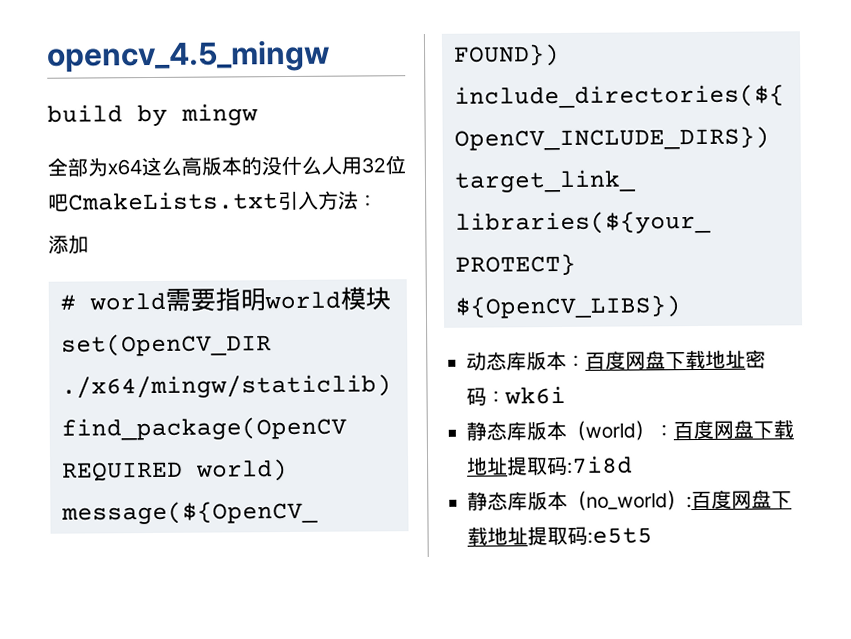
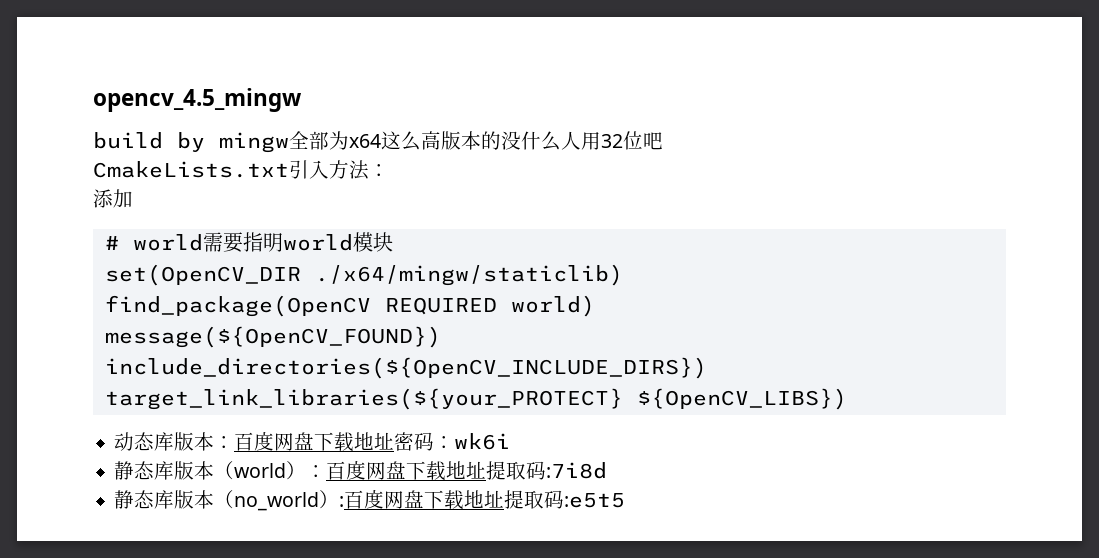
- build by mingw
- 全部为x64这么高版本的没什么人用32位吧CmakeLists.txt引入方法：
+ build by mingw全部为x64这么高版本的没什么人用32位吧
+ CmakeLists.txt引入方法：

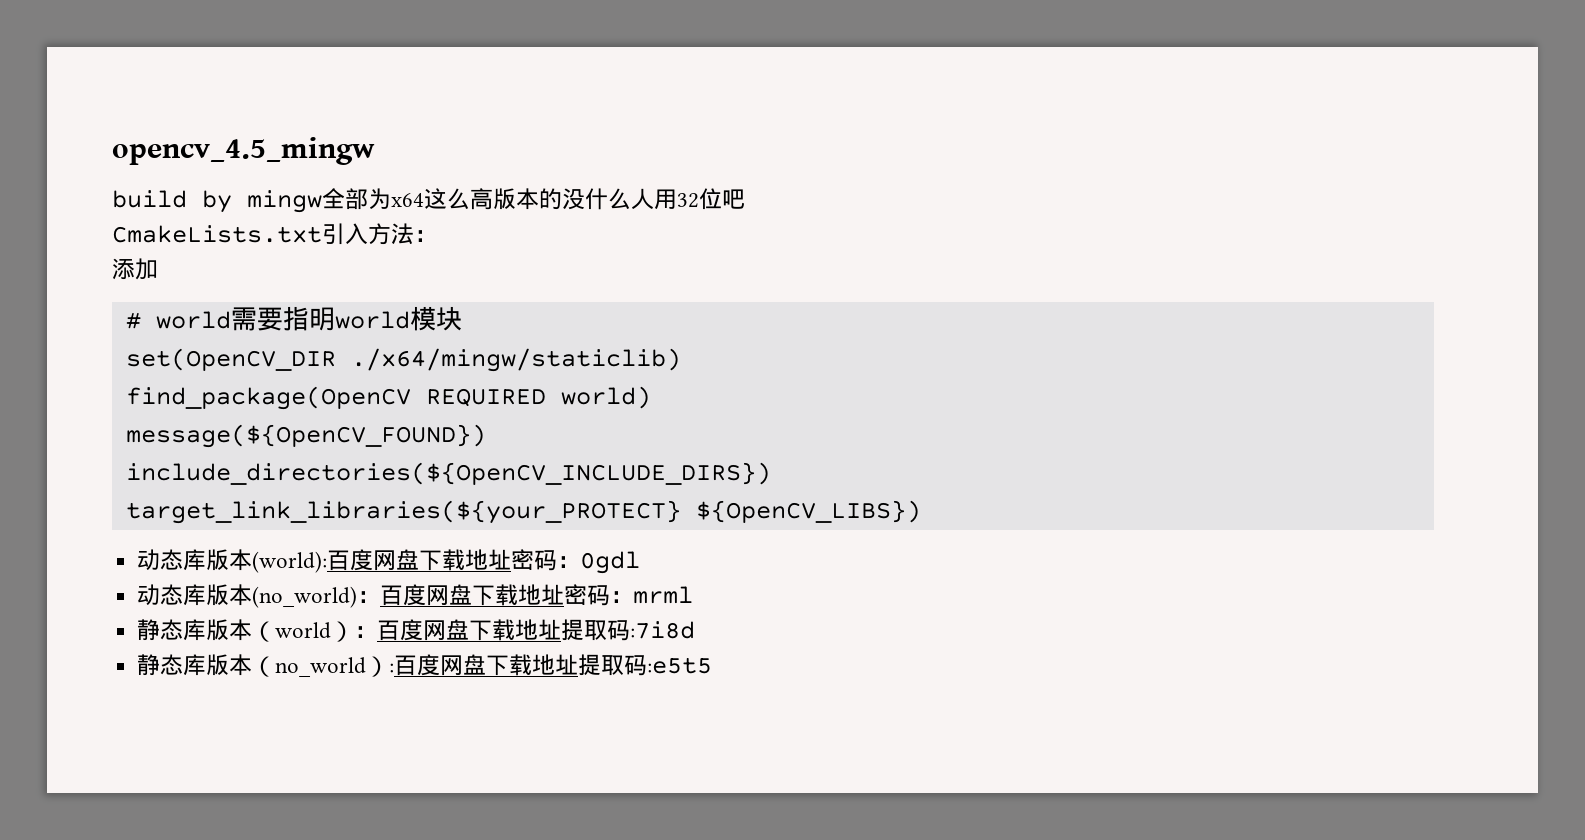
- 动态库版本：百度网盘下载地址密码：wk6i
+ 动态库版本(world):百度网盘下载地址密码：0gdl
+ 动态库版本(no_world)：百度网盘下载地址密码：mrml

